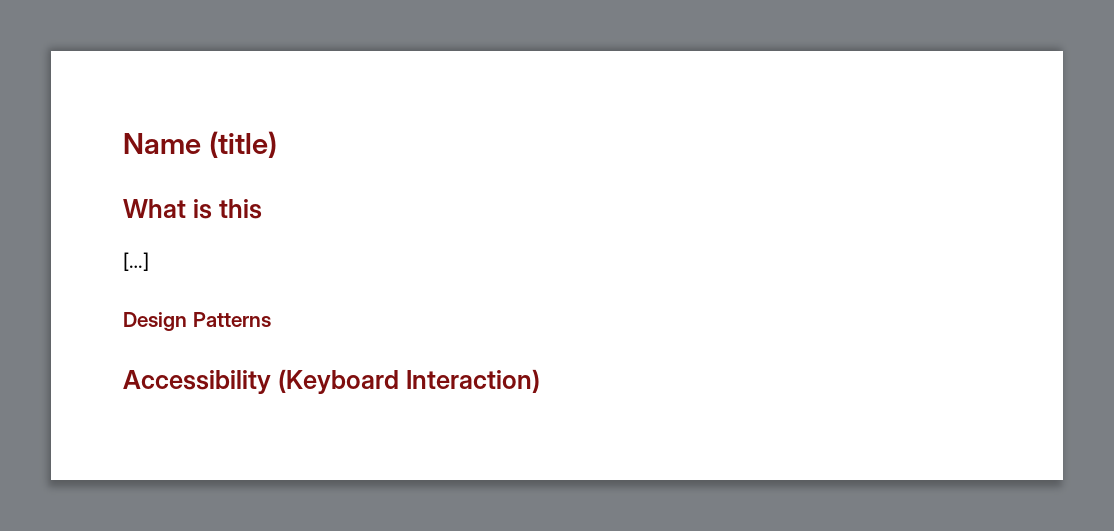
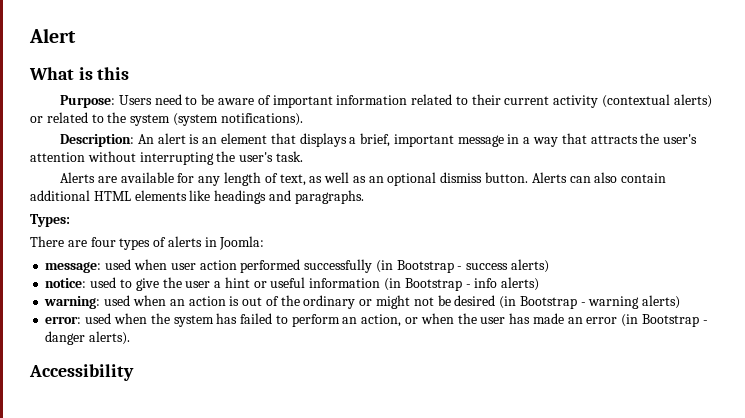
- Name (title)
+ Alert
- […]
- Design Patterns
+ Purpose: Users need to be aware of important information related to their current activity (contextual alerts) or related to the system (system notifications).
+ Description: An alert is an element that displays a brief, important message in a way that attracts the user's attention without interrupting the user's task.
+ Alerts are available for any length of text, as well as an optional dismiss button. Alerts can also contain additional HTML elements like headings and paragraphs.
+ Types:
+ There are four types of alerts in Joomla:
+ message: used when user action performed successfully (in Bootstrap - success alerts)
+ notice: used to give the user a hint or useful information (in Bootstrap - info alerts)
+ warning: used when an action is out of the ordinary or might not be desired (in Bootstrap - warning alerts)
+ error: used when the system has failed to perform an action, or when the user has made an error (in Bootstrap - danger alerts).
- Accessibility (Keyboard Interaction)
+ Accessibility

